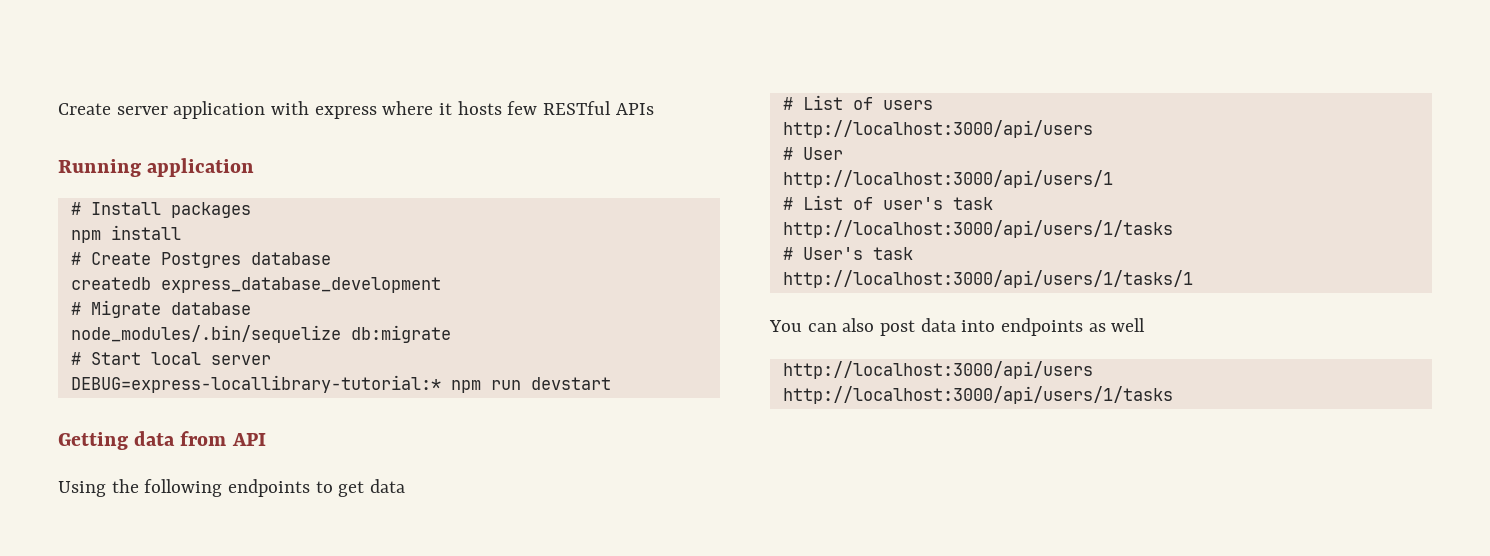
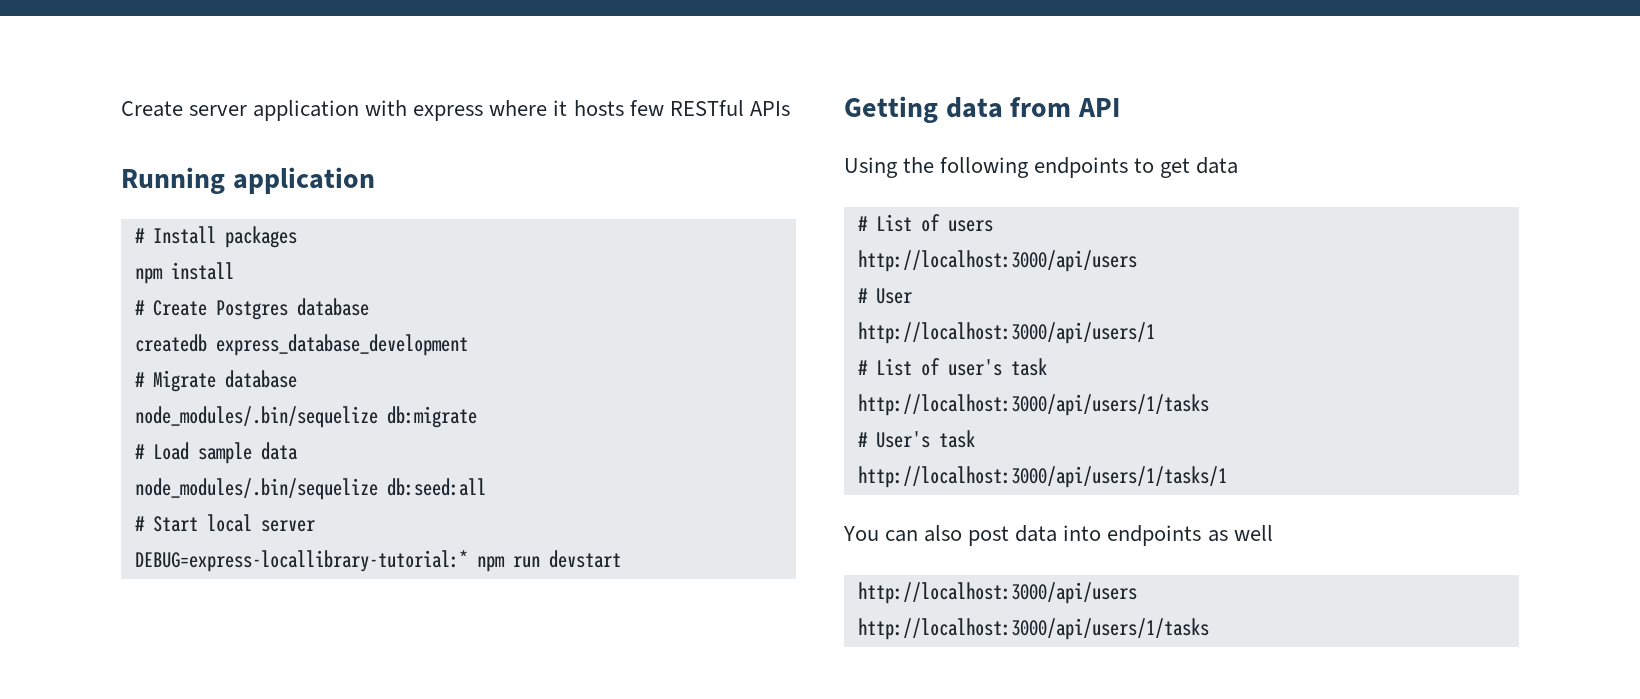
+ # Load sample data
+ node_modules/.bin/sequelize db:seed:all

